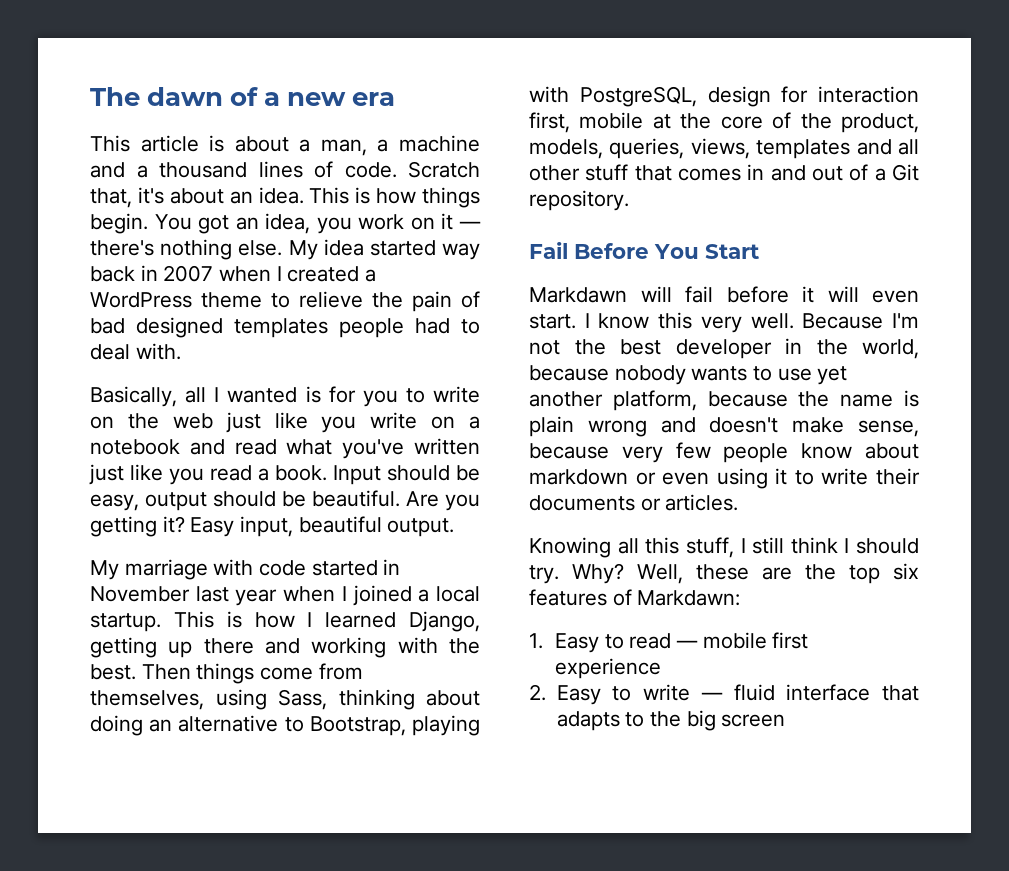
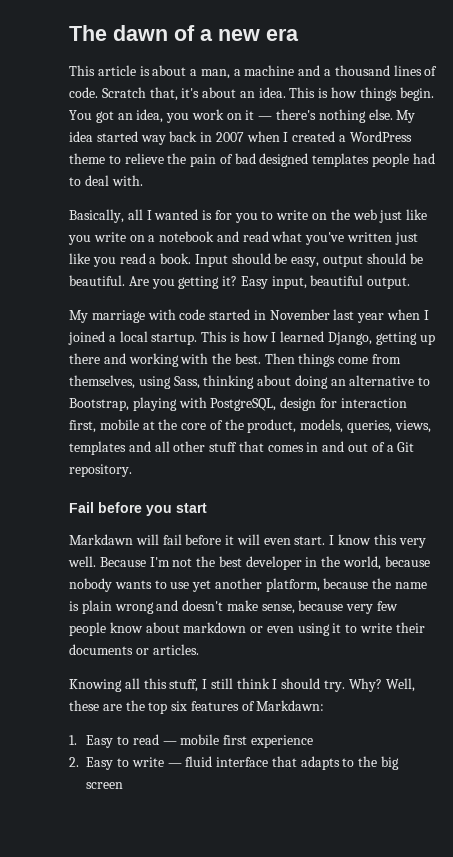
- Fail Before You Start
+ Fail before you start

